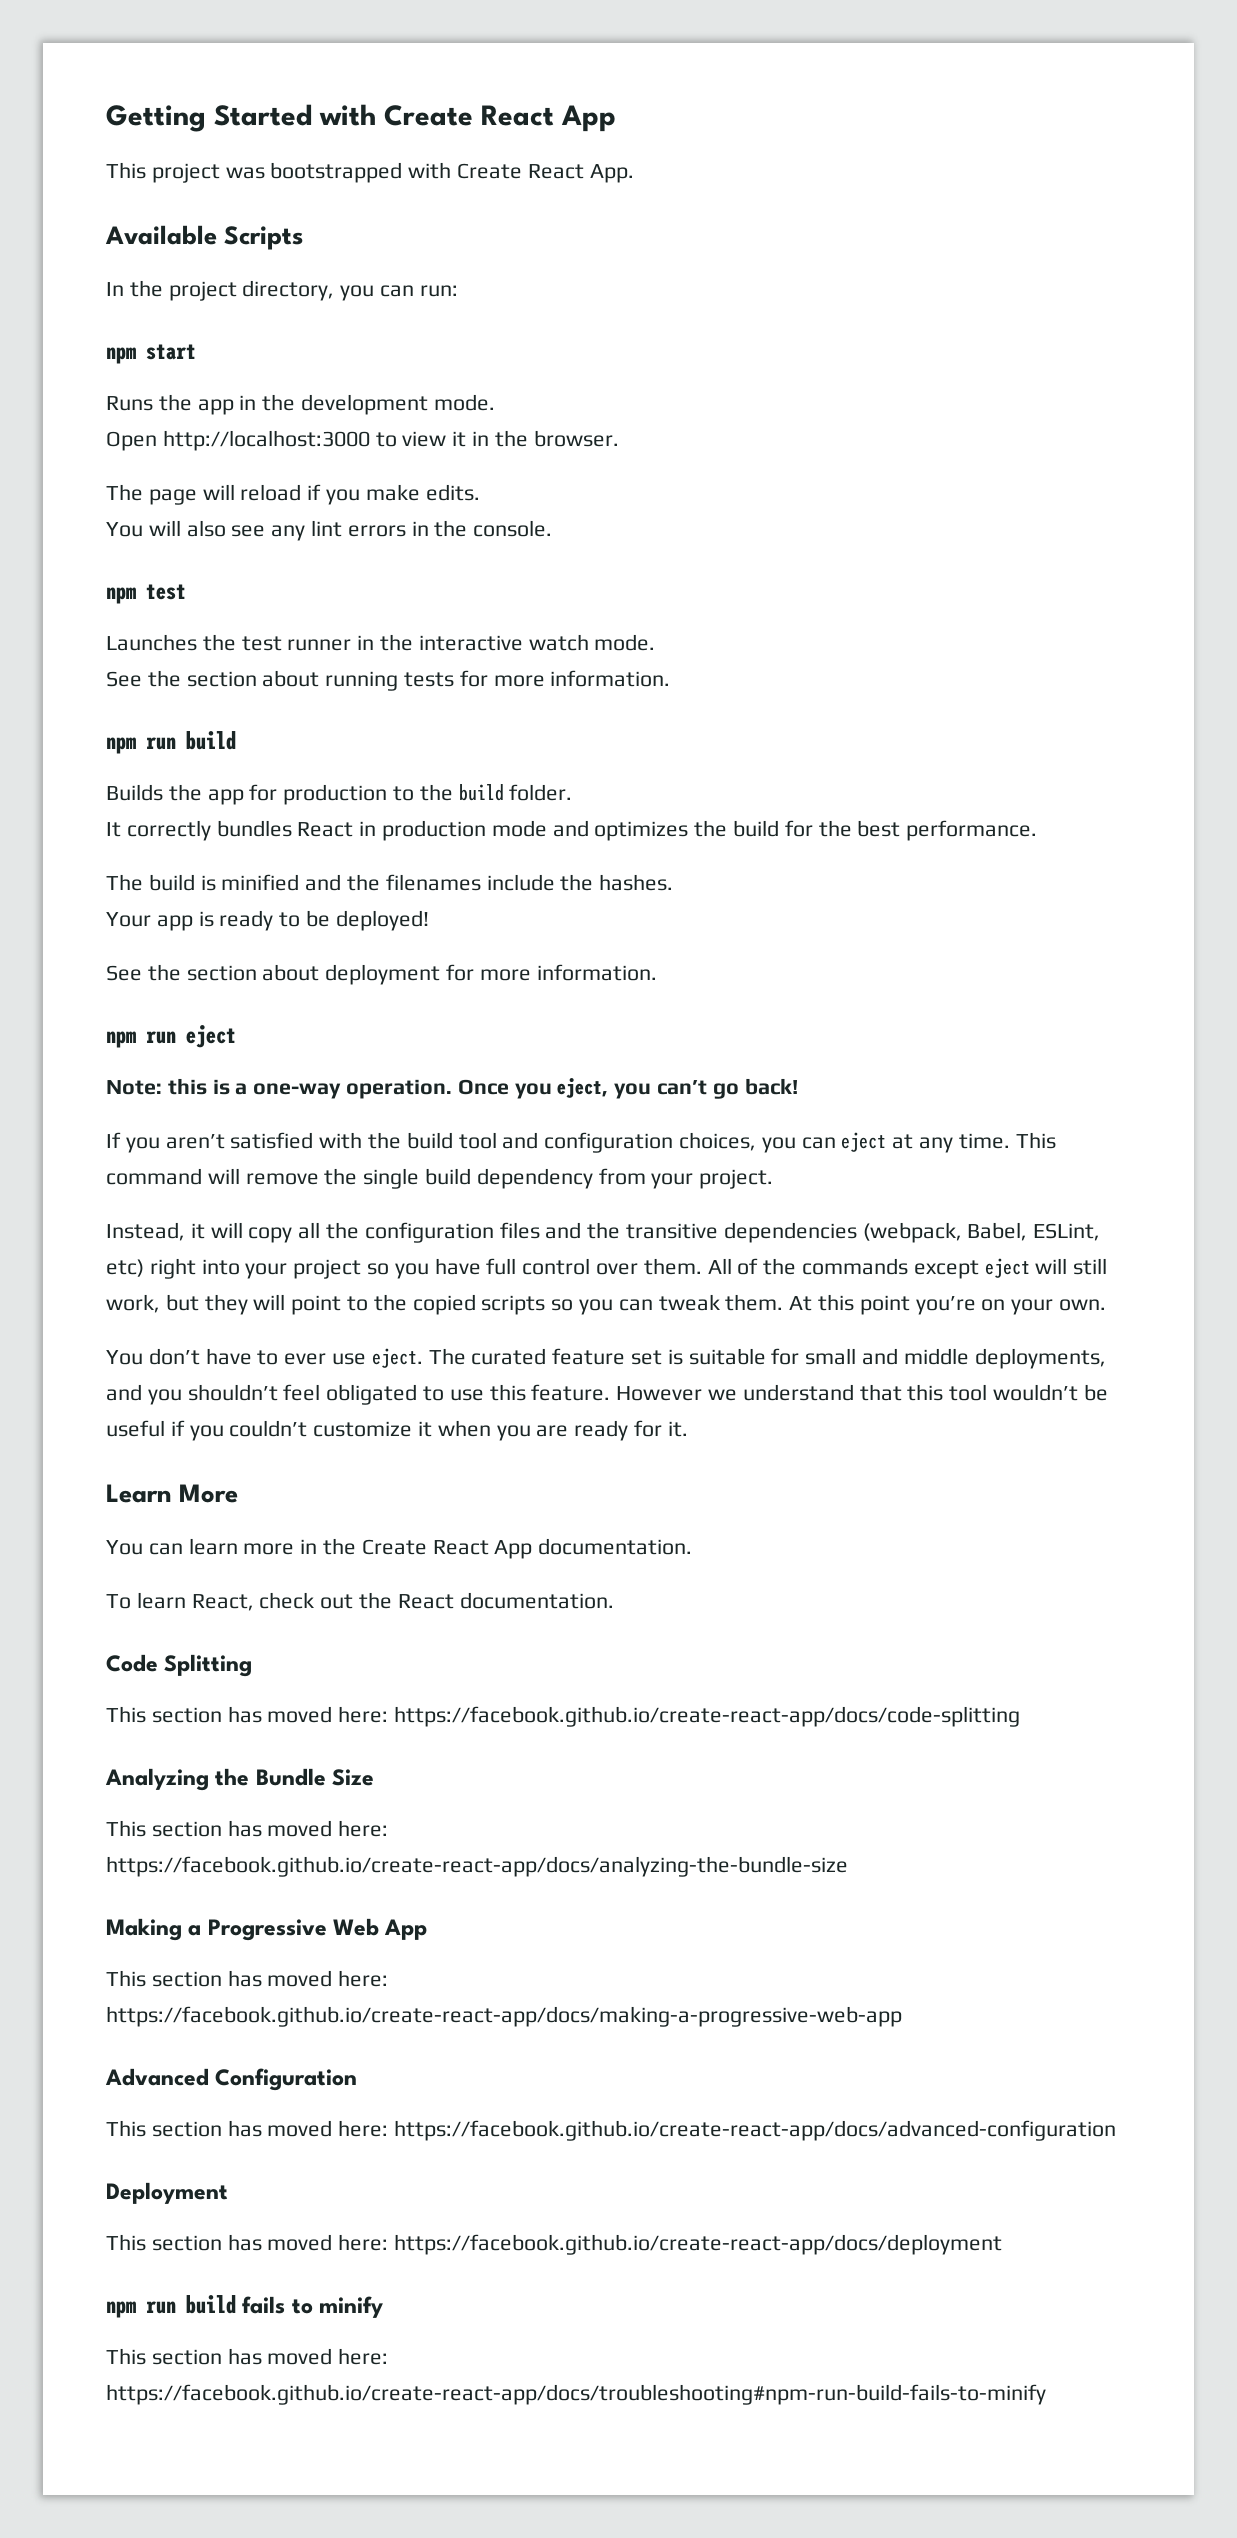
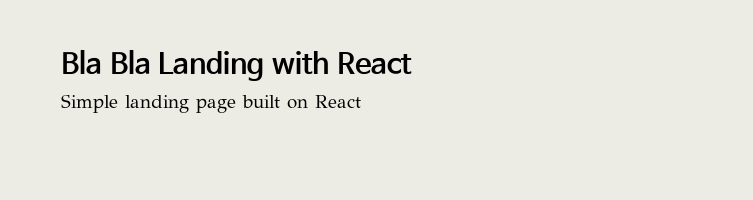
- Getting Started with Create React App
- This project was bootstrapped with Create React App.
- Available Scripts
- In the project directory, you can run:
- npm start
- Runs the app in the development mode.
- Open http://localhost:3000 to view it in the browser.
- The page will reload if you make edits.
- You will also see any lint errors in the console.
- npm test
- Launches the test runner in the interactive watch mode.
- See the section about running tests for more information.
- npm run build
- Builds the app for production to the build folder.
- It correctly bundles React in production mode and optimizes the build for the best performance.
- The build is minified and the filenames include the hashes.
- Your app is ready to be deployed!
- See the section about deployment for more information.
- npm run eject
- Note: this is a one-way operation. Once you eject, you can’t go back!
- If you aren’t satisfied with the build tool and configuration choices, you can eject at any time. This command will remove the single build dependency from your project.
- Instead, it will copy all the configuration files and the transitive dependencies (webpack, Babel, ESLint, etc) right into your project so you have full control over them. All of the commands except eject will still work, but they will point to the copied scripts so you can tweak them. At this point you’re on your own.
- You don’t have to ever use eject. The curated feature set is suitable for small and middle deployments, and you shouldn’t feel obligated to use this feature. However we understand that this tool wouldn’t be useful if you couldn’t customize it when you are ready for it.
- Learn More
- You can learn more in the Create React App documentation.
- To learn React, check out the React documentation.
- Code Splitting
- This section has moved here: https://facebook.github.io/create-react-app/docs/code-splitting
- Analyzing the Bundle Size
- This section has moved here: https://facebook.github.io/create-react-app/docs/analyzing-the-bundle-size
- Making a Progressive Web App
- This section has moved here: https://facebook.github.io/create-react-app/docs/making-a-progressive-web-app
- Advanced Configuration
- This section has moved here: https://facebook.github.io/create-react-app/docs/advanced-configuration
- Deployment
- This section has moved here: https://facebook.github.io/create-react-app/docs/deployment
- npm run build fails to minify
- This section has moved here: https://facebook.github.io/create-react-app/docs/troubleshooting#npm-run-build-fails-to-minify
+ Bla Bla Landing with React
+ Simple landing page built on React

